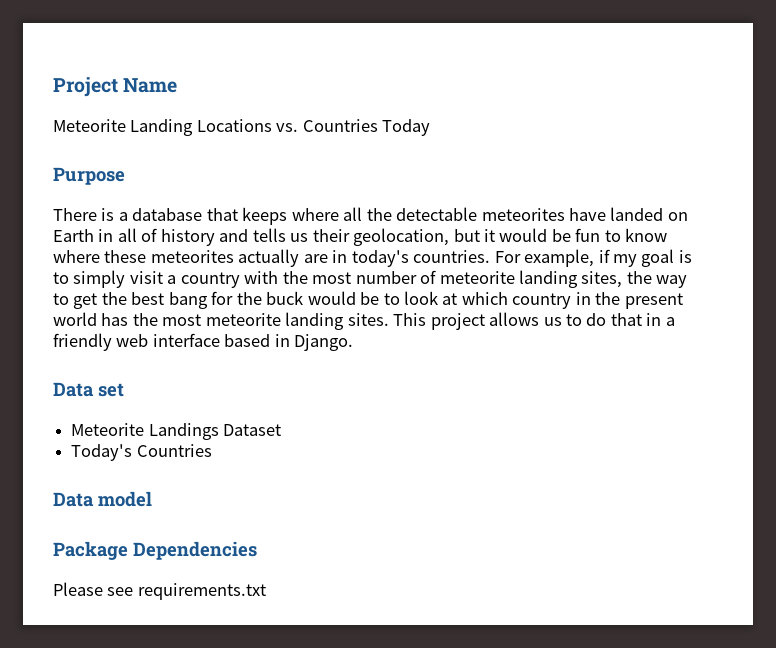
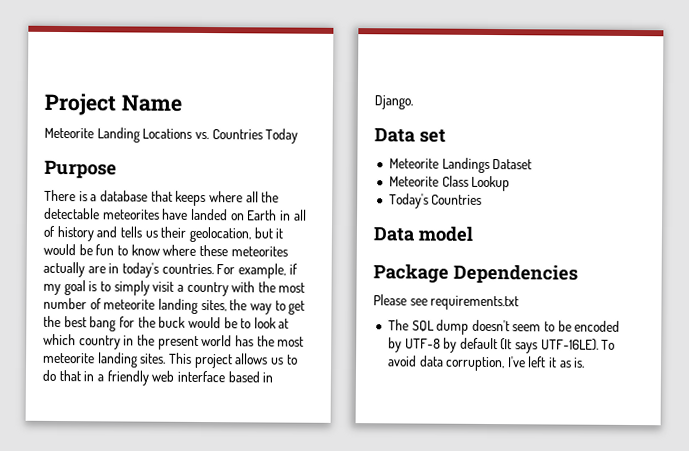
+ Meteorite Class Lookup
+ The SQL dump doesn't seem to be encoded by UTF-8 by default (It says UTF-16LE). To avoid data corruption, I've left it as is.

